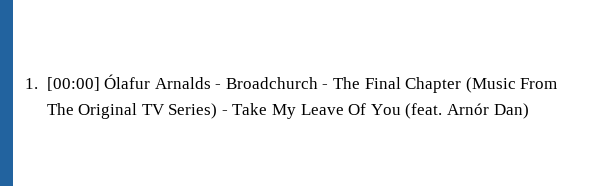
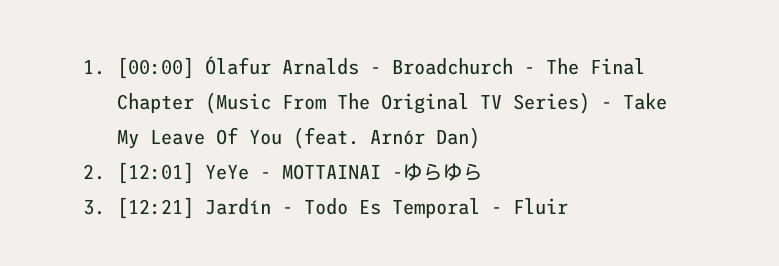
+ 2. [12:01] YeYe - MOTTAINAI -ゆらゆら
+ 3. [12:21] Jardín - Todo Es Temporal - Fluir

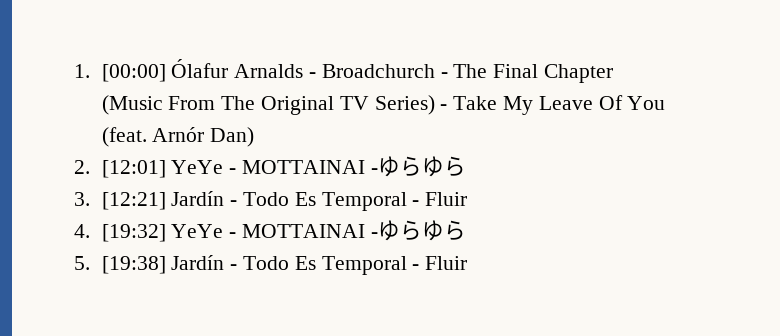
+ 4. [19:32] YeYe - MOTTAINAI -ゆらゆら
+ 5. [19:38] Jardín - Todo Es Temporal - Fluir

